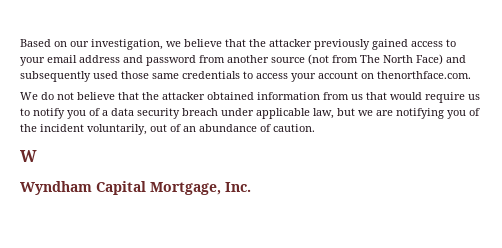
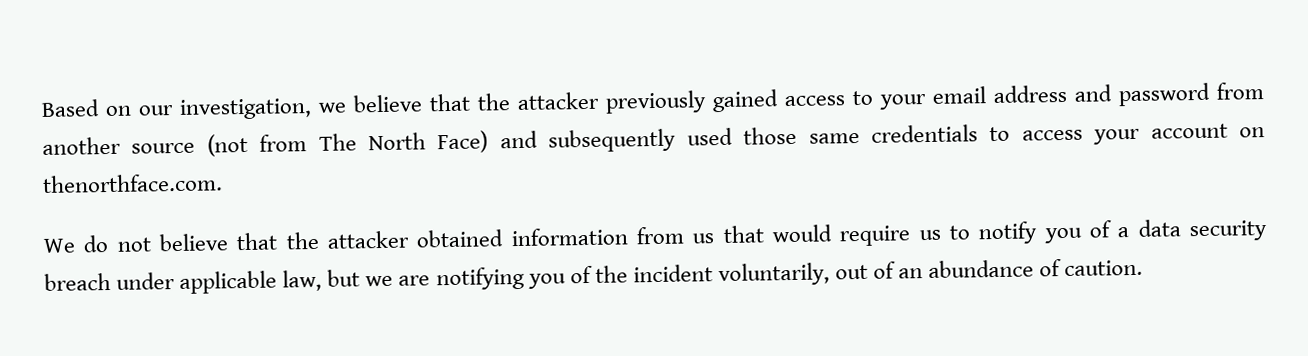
- W
- Wyndham Capital Mortgage, Inc.

